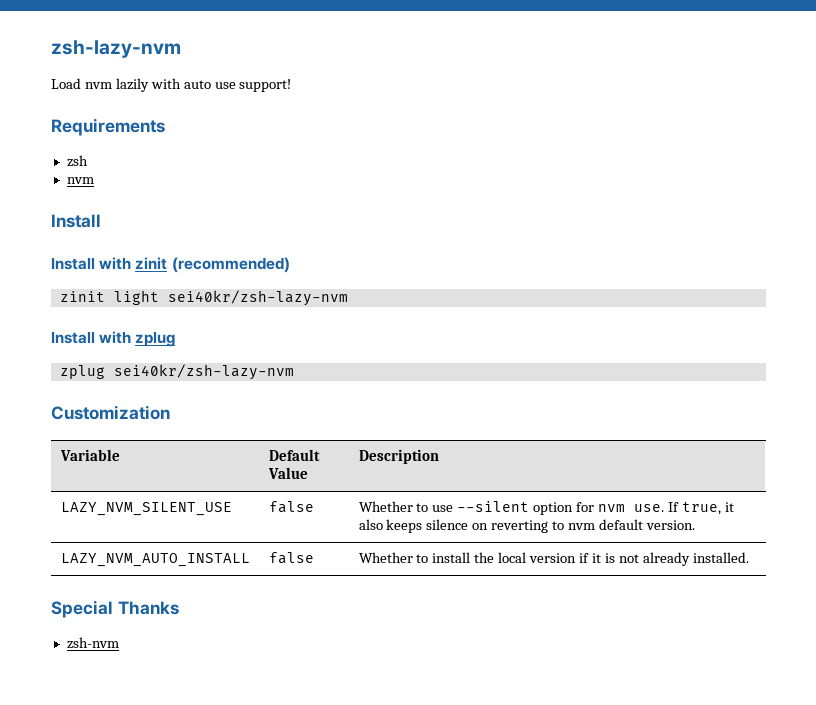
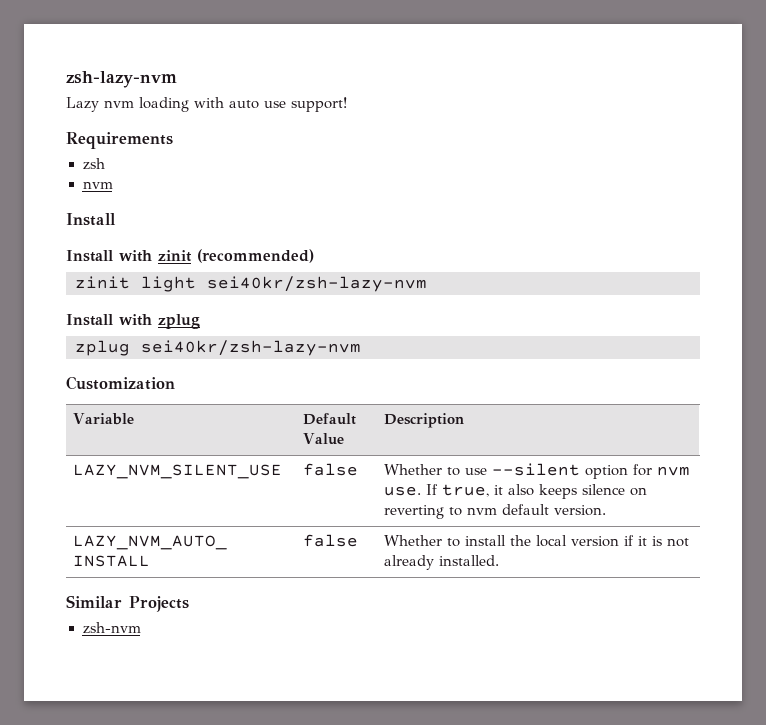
- Load nvm lazily with auto use support!
+ Lazy nvm loading with auto use support!
- Special Thanks
+ Similar Projects

